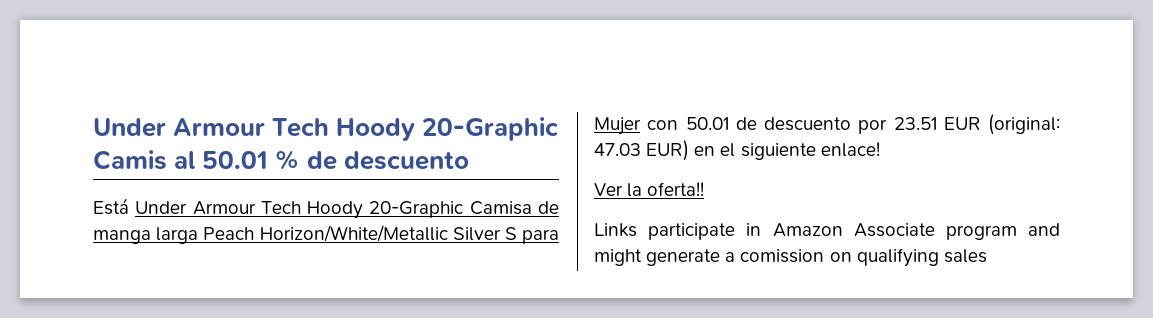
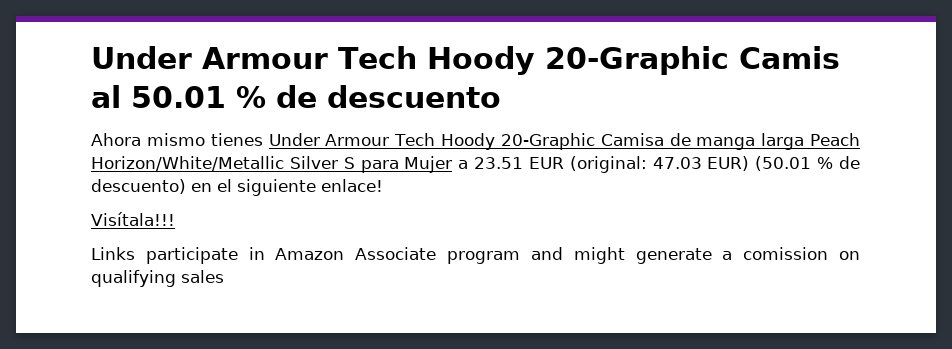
- Está Under Armour Tech Hoody 20-Graphic Camisa de manga larga Peach Horizon/White/Metallic Silver S para Mujer con 50.01 de descuento por 23.51 EUR (original: 47.03 EUR) en el siguiente enlace!
+ Ahora mismo tienes Under Armour Tech Hoody 20-Graphic Camisa de manga larga Peach Horizon/White/Metallic Silver S para Mujer a 23.51 EUR (original: 47.03 EUR) (50.01 % de descuento) en el siguiente enlace!
- Ver la oferta!!
+ Visítala!!!

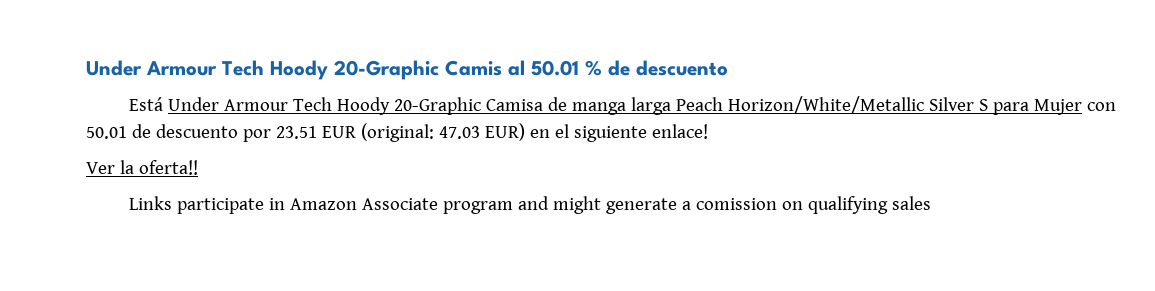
- Ahora mismo tienes Under Armour Tech Hoody 20-Graphic Camisa de manga larga Peach Horizon/White/Metallic Silver S para Mujer a 23.51 EUR (original: 47.03 EUR) (50.01 % de descuento) en el siguiente enlace!
+ Está Under Armour Tech Hoody 20-Graphic Camisa de manga larga Peach Horizon/White/Metallic Silver S para Mujer con 50.01 de descuento por 23.51 EUR (original: 47.03 EUR) en el siguiente enlace!
- Visítala!!!
+ Ver la oferta!!

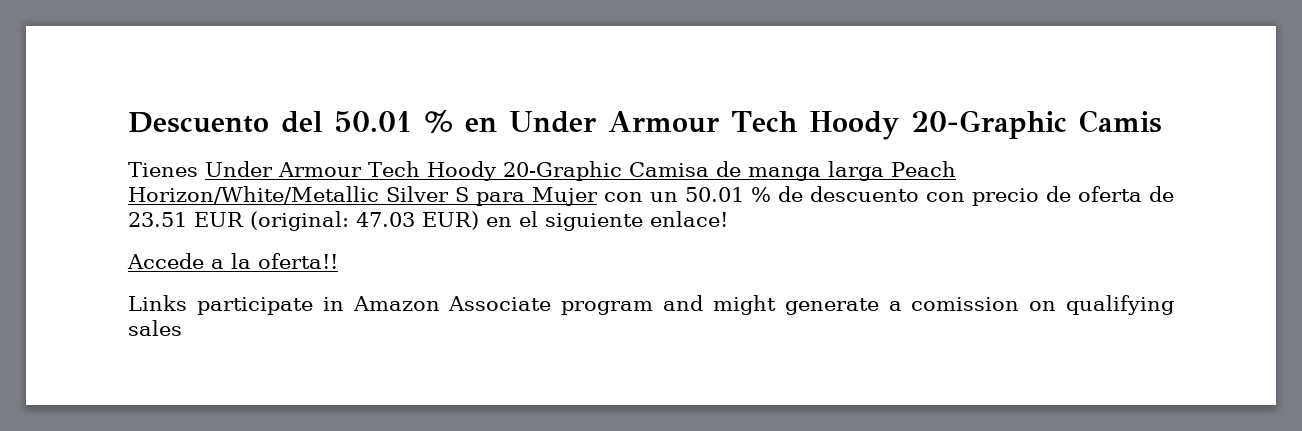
- Under Armour Tech Hoody 20-Graphic Camis al 50.01 % de descuento
- Está Under Armour Tech Hoody 20-Graphic Camisa de manga larga Peach Horizon/White/Metallic Silver S para Mujer con 50.01 de descuento por 23.51 EUR (original: 47.03 EUR) en el siguiente enlace!
+ Descuento del 50.01 % en Under Armour Tech Hoody 20-Graphic Camis
+ Tienes Under Armour Tech Hoody 20-Graphic Camisa de manga larga Peach Horizon/White/Metallic Silver S para Mujer con un 50.01 % de descuento con precio de oferta de 23.51 EUR (original: 47.03 EUR) en el siguiente enlace!
- Ver la oferta!!
+ Accede a la oferta!!

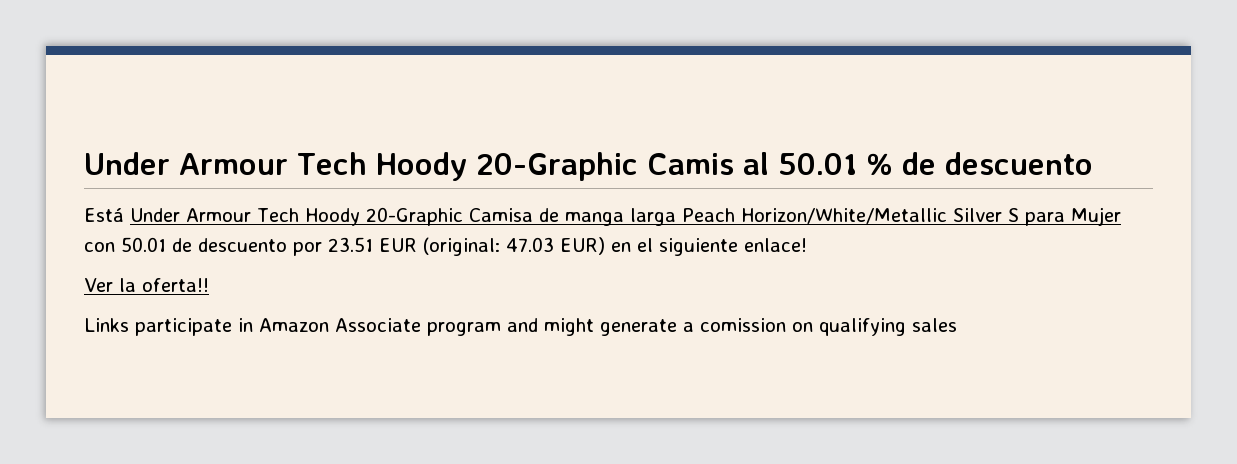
- Descuento del 50.01 % en Under Armour Tech Hoody 20-Graphic Camis
- Tienes Under Armour Tech Hoody 20-Graphic Camisa de manga larga Peach Horizon/White/Metallic Silver S para Mujer con un 50.01 % de descuento con precio de oferta de 23.51 EUR (original: 47.03 EUR) en el siguiente enlace!
+ Under Armour Tech Hoody 20-Graphic Camis al 50.01 % de descuento
+ Está Under Armour Tech Hoody 20-Graphic Camisa de manga larga Peach Horizon/White/Metallic Silver S para Mujer con 50.01 de descuento por 23.51 EUR (original: 47.03 EUR) en el siguiente enlace!
- Accede a la oferta!!
+ Ver la oferta!!

